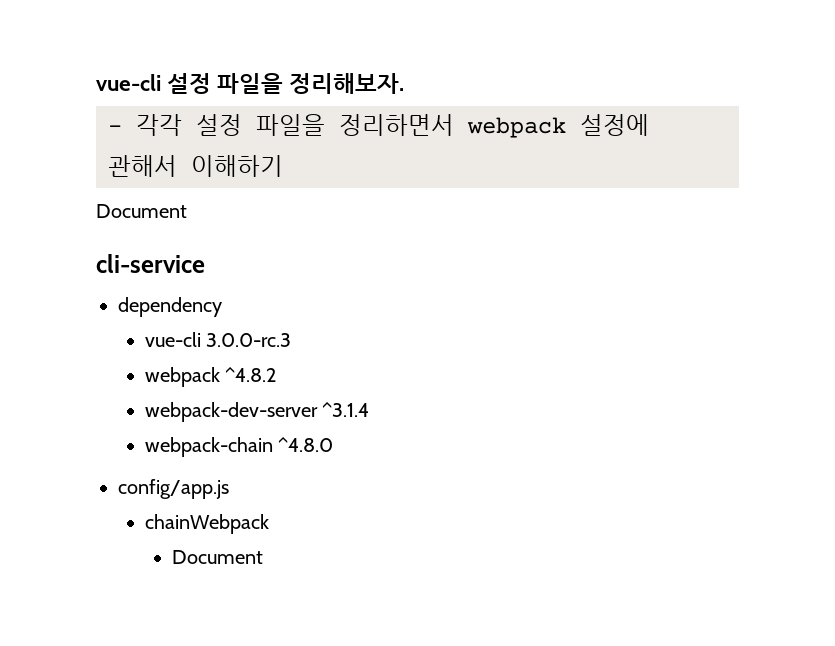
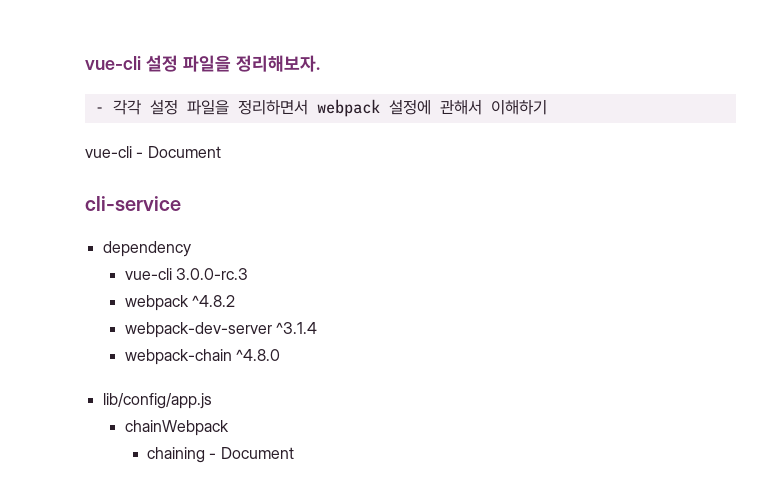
  - 각각 설정 파일을 정리하면서 webpack 설정에 관해서 이해하기
- Document
+ vue-cli - Document
- config/app.js
+ lib/config/app.js
  chainWebpack
- Document
+ chaining - Document

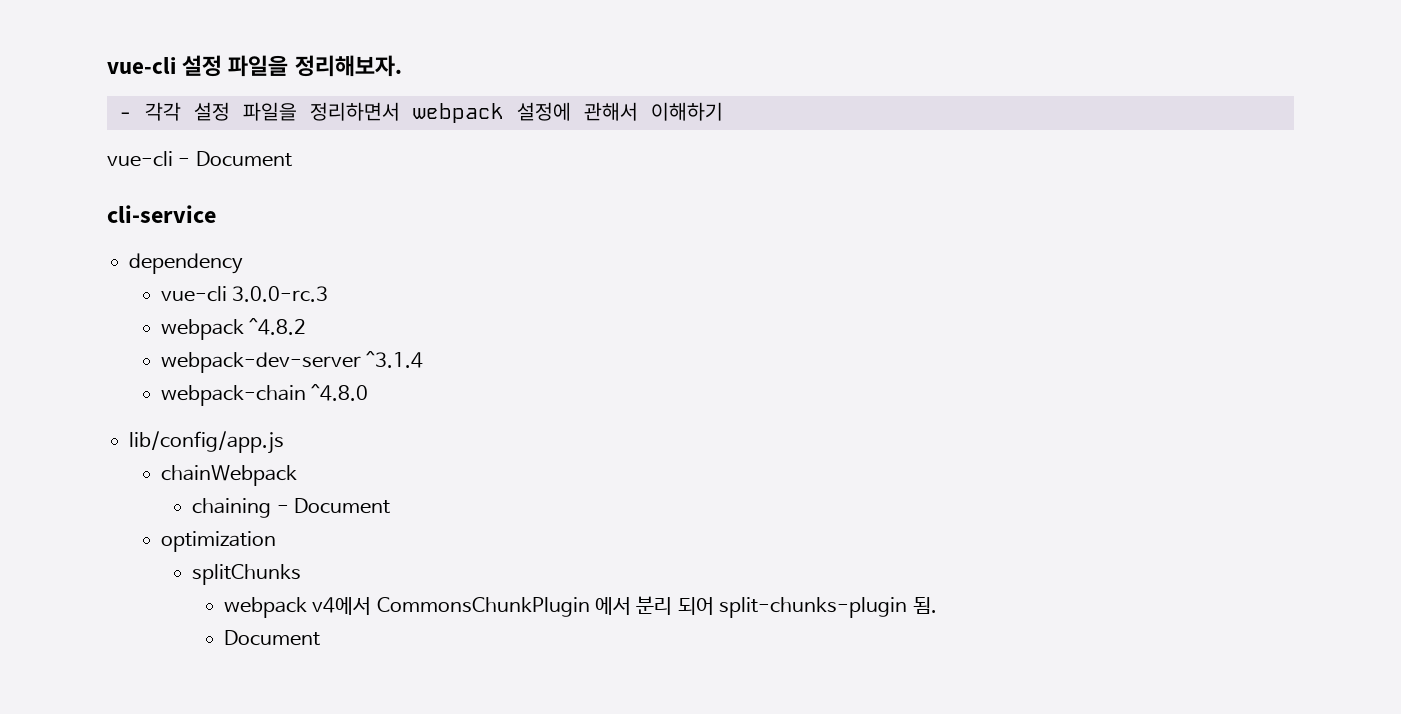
+ optimization
+ splitChunks
+ webpack v4에서 CommonsChunkPlugin 에서 분리 되어 split-chunks-plugin 됨.
+ Document

